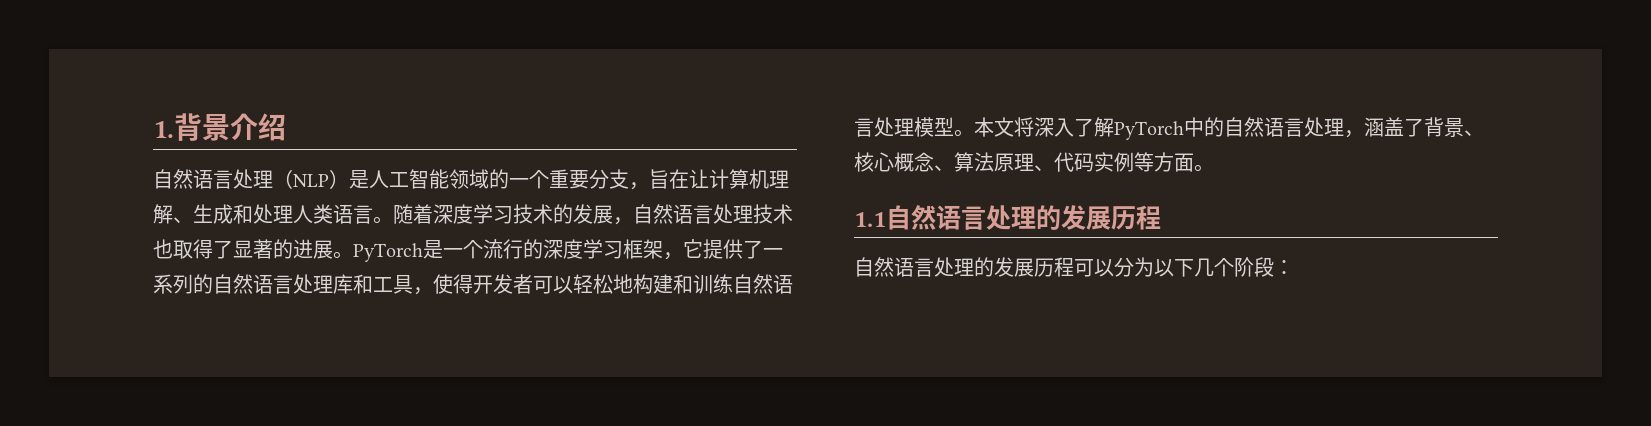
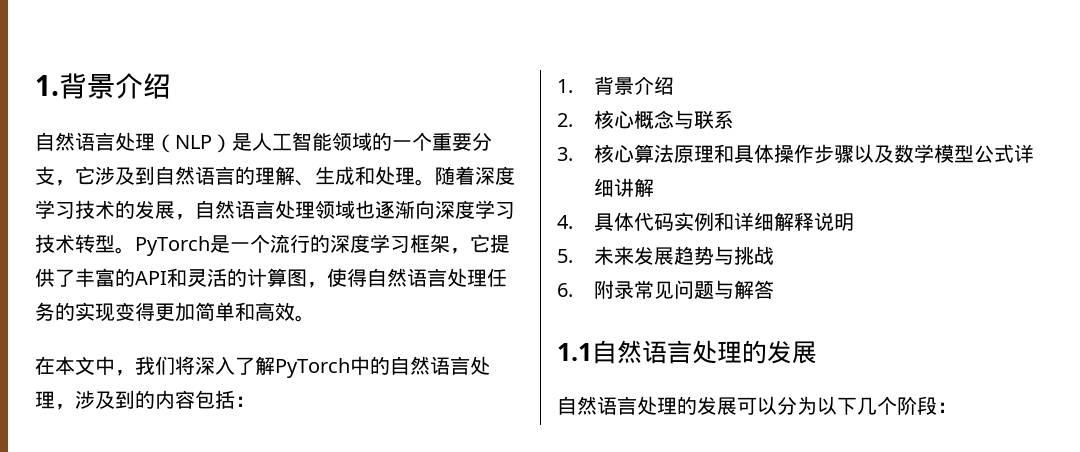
- 自然语言处理（NLP）是人工智能领域的一个重要分支，旨在让计算机理解、生成和处理人类语言。
+ 自然语言处理（NLP）是人工智能领域的一个重要分支，它涉及到自然语言的理解、生成和处理。
- 随着深度学习技术的发展，自然语言处理技术也取得了显著的进展。
+ 随着深度学习技术的发展，自然语言处理领域也逐渐向深度学习技术转型。
- PyTorch是一个流行的深度学习框架，它提供了一系列的自然语言处理库和工具，使得开发者可以轻松地构建和训练自然语言处理模型。本文将深入了解PyTorch中的自然语言处理，涵盖了背景、核心概念、算法原理、代码实例等方面。
+ PyTorch是一个流行的深度学习框架，它提供了丰富的API和灵活的计算图，使得自然语言处理任务的实现变得更加简单和高效。
+ 在本文中，我们将深入了解PyTorch中的自然语言处理，涉及到的内容包括：
+ 1.背景介绍
+ 2.核心概念与联系
+ 3.核心算法原理和具体操作步骤以及数学模型公式详细讲解
+ 4.具体代码实例和详细解释说明
+ 5.未来发展趋势与挑战
+ 6.附录常见问题与解答
- 1.1自然语言处理的发展历程
- 自然语言处理的发展历程可以分为以下几个阶段：
+ 1.1自然语言处理的发展
+ 自然语言处理的发展可以分为以下几个阶段：

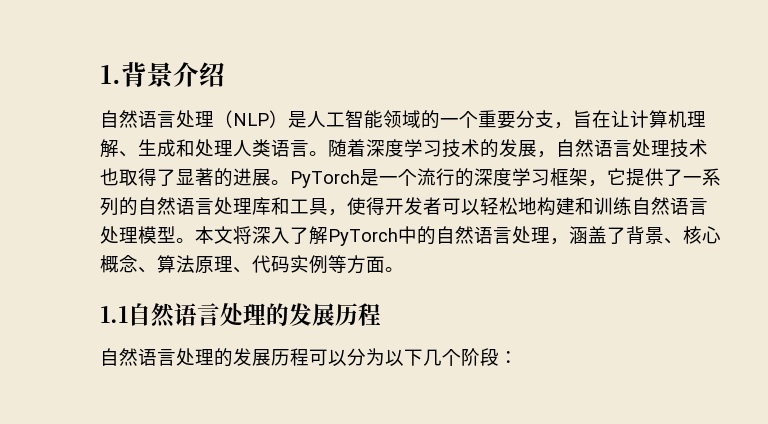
- 自然语言处理（NLP）是人工智能领域的一个重要分支，它涉及到自然语言的理解、生成和处理。
+ 自然语言处理（NLP）是人工智能领域的一个重要分支，旨在让计算机理解、生成和处理人类语言。
- 随着深度学习技术的发展，自然语言处理领域也逐渐向深度学习技术转型。
+ 随着深度学习技术的发展，自然语言处理技术也取得了显著的进展。
- PyTorch是一个流行的深度学习框架，它提供了丰富的API和灵活的计算图，使得自然语言处理任务的实现变得更加简单和高效。
- 在本文中，我们将深入了解PyTorch中的自然语言处理，涉及到的内容包括：
- 1.背景介绍
- 2.核心概念与联系
- 3.核心算法原理和具体操作步骤以及数学模型公式详细讲解
- 4.具体代码实例和详细解释说明
- 5.未来发展趋势与挑战
- 6.附录常见问题与解答
+ PyTorch是一个流行的深度学习框架，它提供了一系列的自然语言处理库和工具，使得开发者可以轻松地构建和训练自然语言处理模型。本文将深入了解PyTorch中的自然语言处理，涵盖了背景、核心概念、算法原理、代码实例等方面。
- 1.1自然语言处理的发展
- 自然语言处理的发展可以分为以下几个阶段：
+ 1.1自然语言处理的发展历程
+ 自然语言处理的发展历程可以分为以下几个阶段：

